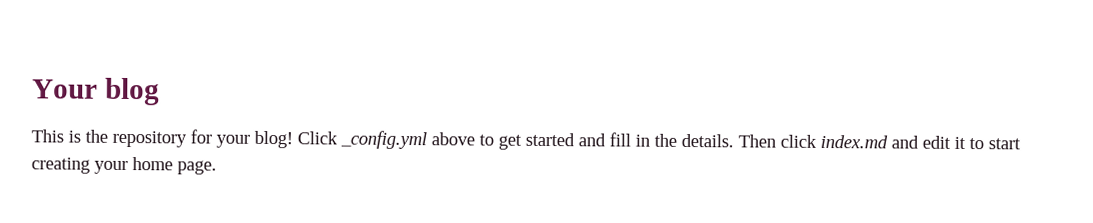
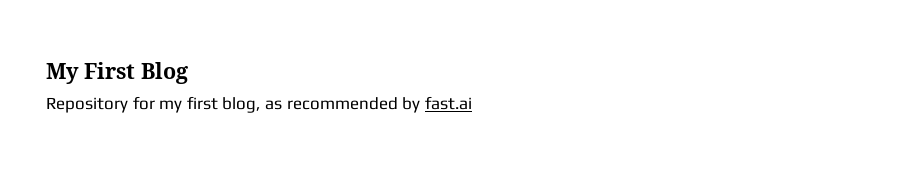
- Your blog
- This is the repository for your blog! Click _config.yml above to get started and fill in the details. Then click index.md and edit it to start creating your home page.
+ My First Blog
+ Repository for my first blog, as recommended by fast.ai

